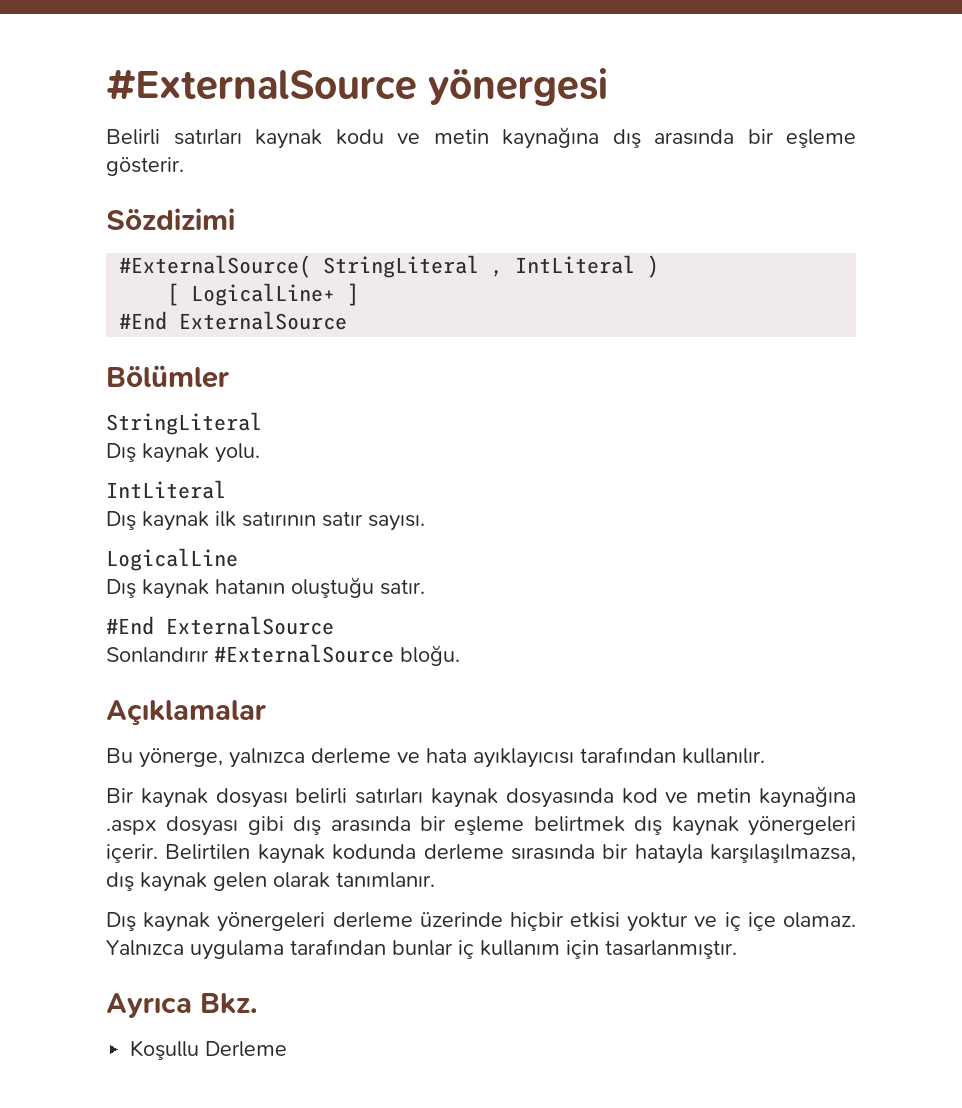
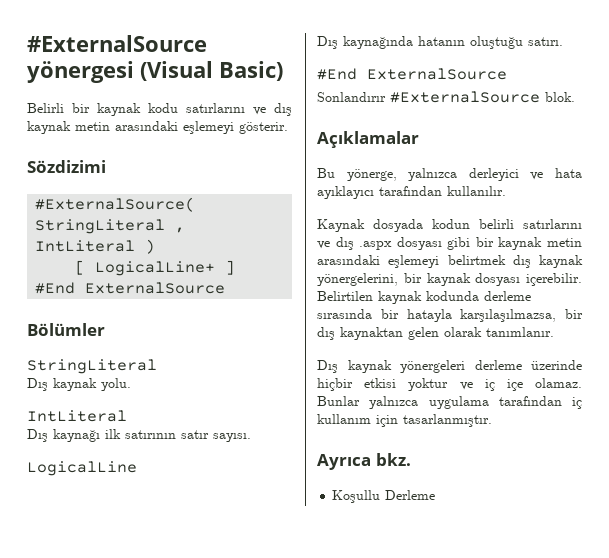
- #ExternalSource yönergesi
+ #ExternalSource yönergesi (Visual Basic)
- Belirli satırları kaynak kodu ve metin kaynağına dış arasında bir eşleme gösterir.
+ Belirli bir kaynak kodu satırlarını ve dış kaynak metin arasındaki eşlemeyi gösterir.
- Dış kaynak ilk satırının satır sayısı.
+ Dış kaynağı ilk satırının satır sayısı.
- Dış kaynak hatanın oluştuğu satır.
+ Dış kaynağında hatanın oluştuğu satırı.
- Sonlandırır #ExternalSource bloğu.
+ Sonlandırır #ExternalSource blok.
- Bu yönerge, yalnızca derleme ve hata ayıklayıcısı tarafından kullanılır.
+ Bu yönerge, yalnızca derleyici ve hata ayıklayıcı tarafından kullanılır.
- Bir kaynak dosyası belirli satırları kaynak dosyasında kod ve metin kaynağına .aspx dosyası gibi dış arasında bir eşleme belirtmek dış kaynak yönergeleri içerir.
+ Kaynak dosyada kodun belirli satırlarını ve dış .aspx dosyası gibi bir kaynak metin arasındaki eşlemeyi belirtmek dış kaynak yönergelerini, bir kaynak dosyası içerebilir.
- Belirtilen kaynak kodunda derleme sırasında bir hatayla karşılaşılmazsa, dış kaynak gelen olarak tanımlanır.
+ Belirtilen kaynak kodunda derleme sırasında bir hatayla karşılaşılmazsa, bir dış kaynaktan gelen olarak tanımlanır.
- Yalnızca uygulama tarafından bunlar iç kullanım için tasarlanmıştır.
+ Bunlar yalnızca uygulama tarafından iç kullanım için tasarlanmıştır.
- Ayrıca Bkz.
+ Ayrıca bkz.

